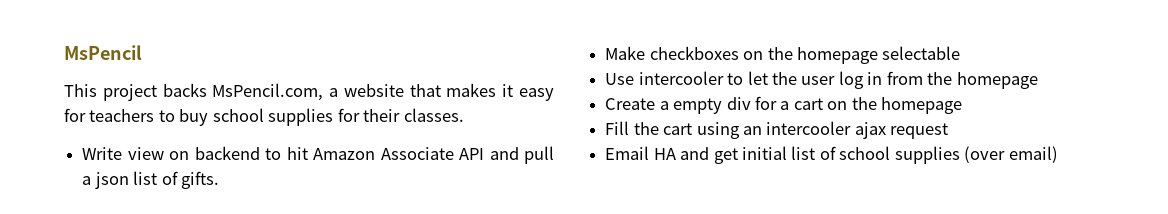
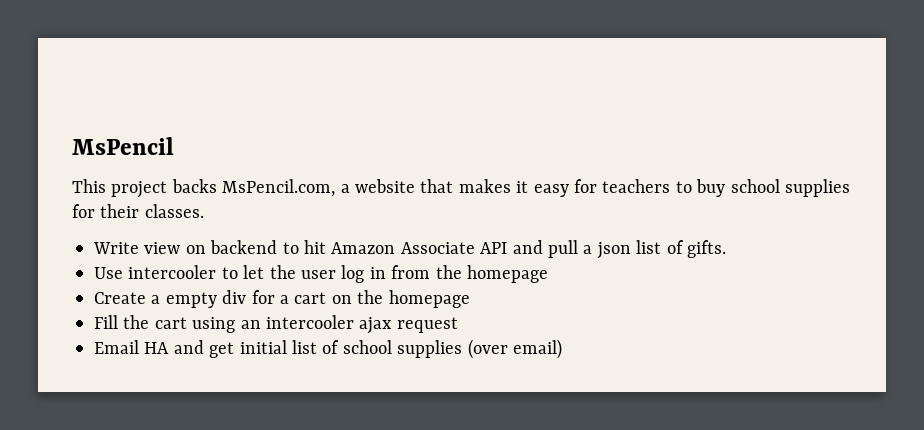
- Make checkboxes on the homepage selectable

